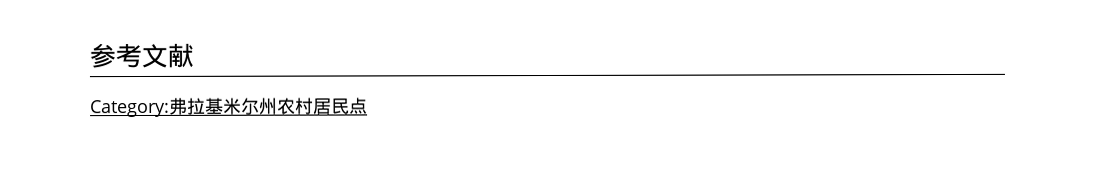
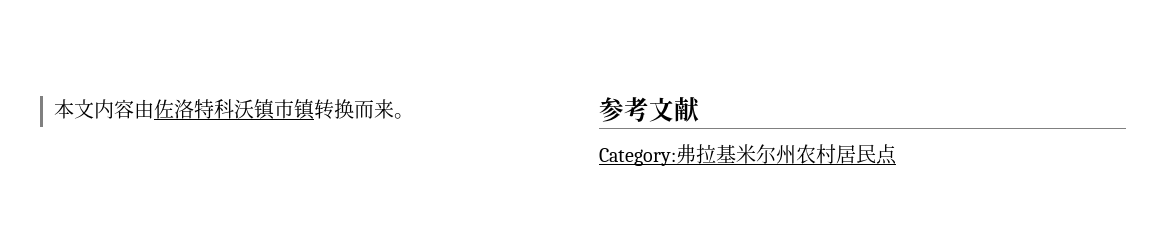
+ 本文内容由佐洛特科沃镇市镇转换而来。

